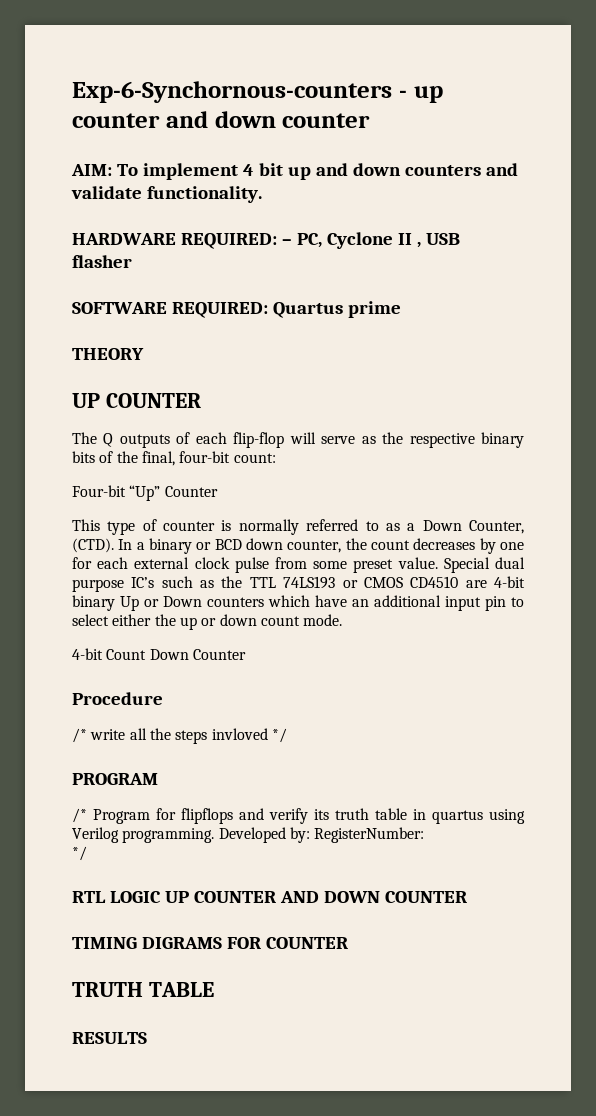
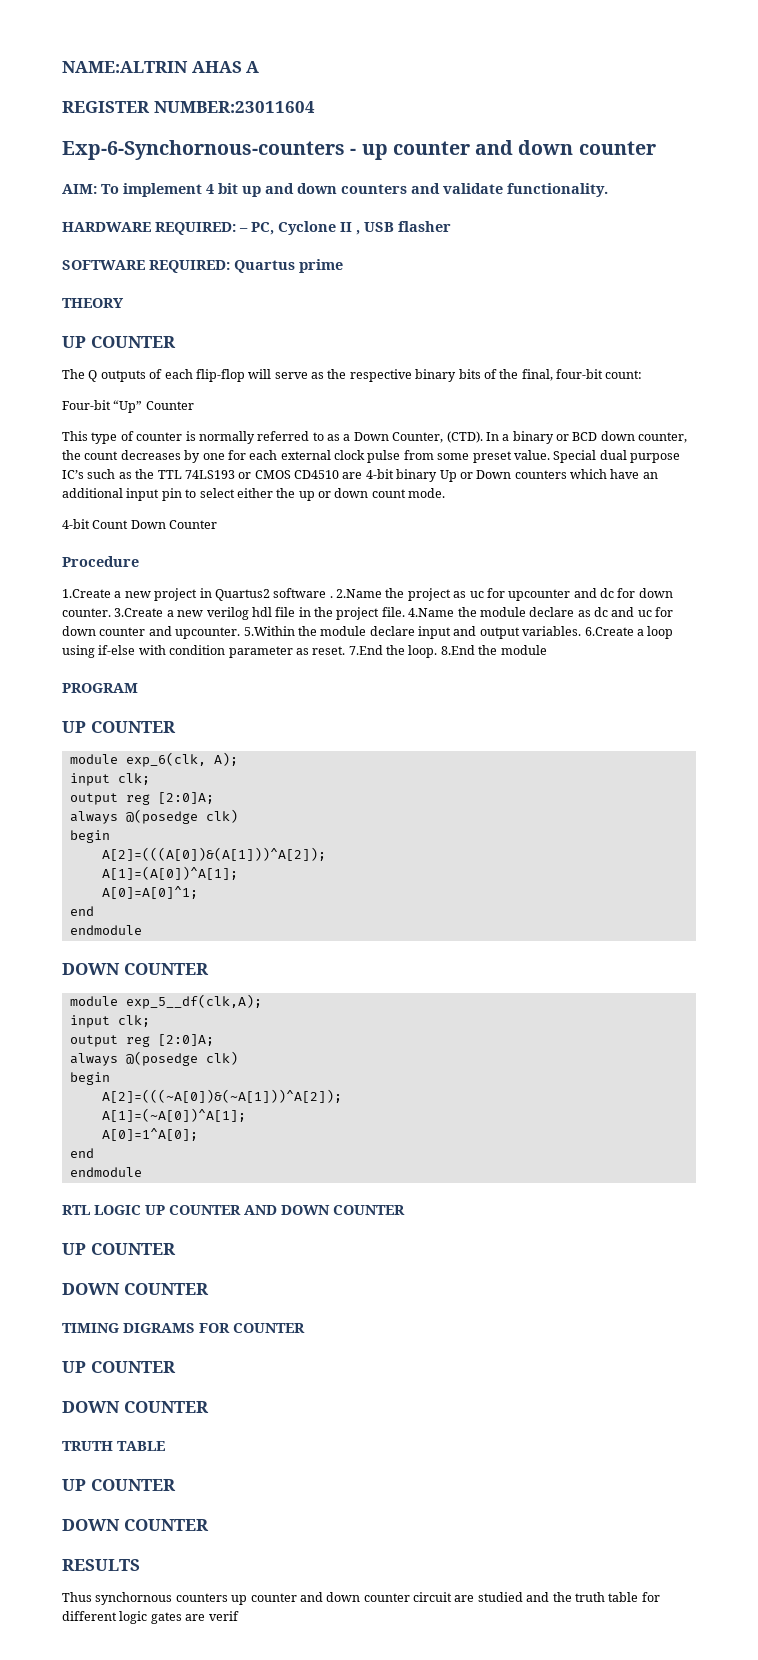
+ NAME:ALTRIN AHAS A
+ REGISTER NUMBER:23011604
- /* write all the steps invloved */
+ 1.Create a new project in Quartus2 software . 2.Name the project as uc for upcounter and dc for down counter. 3.Create a new verilog hdl file in the project file. 4.Name the module declare as dc and uc for down counter and upcounter. 5.Within the module declare input and output variables. 6.Create a loop using if-else with condition parameter as reset. 7.End the loop. 8.End the module
  PROGRAM
- /* Program for flipflops and verify its truth table in quartus using Verilog programming. Developed by: RegisterNumber:
- */
+ UP COUNTER
+ module exp_6(clk, A);
+ input clk;
+ output reg [2:0]A;
+ always @(posedge clk)
+ begin
+ A[2]=(((A[0])&(A[1]))^A[2]);
+ A[1]=(A[0])^A[1];
+ A[0]=A[0]^1;
+ end
+ endmodule
+ DOWN COUNTER
+ module exp_5__df(clk,A);
+ input clk;
+ output reg [2:0]A;
+ always @(posedge clk)
+ begin
+ A[2]=(((~A[0])&(~A[1]))^A[2]);
+ A[1]=(~A[0])^A[1];
+ A[0]=1^A[0];
+ end
+ endmodule
  RTL LOGIC UP COUNTER AND DOWN COUNTER
+ UP COUNTER
+ DOWN COUNTER
  TIMING DIGRAMS FOR COUNTER
+ UP COUNTER
+ DOWN COUNTER
  TRUTH TABLE
+ UP COUNTER
+ DOWN COUNTER
  RESULTS
+ Thus synchornous counters up counter and down counter circuit are studied and the truth table for different logic gates are verif

